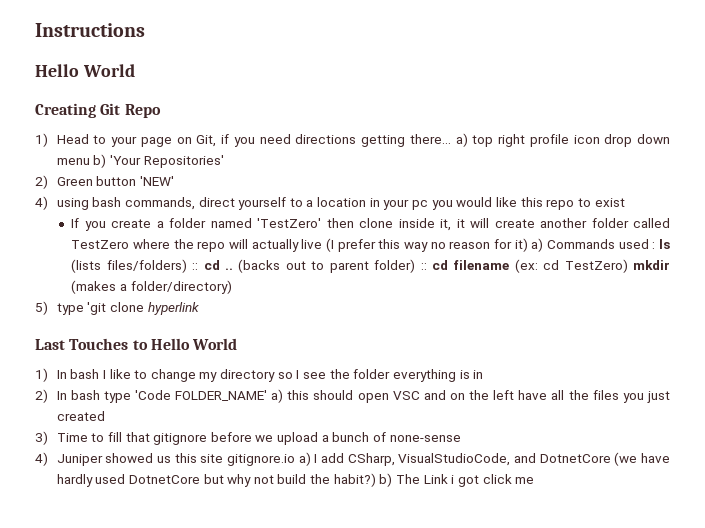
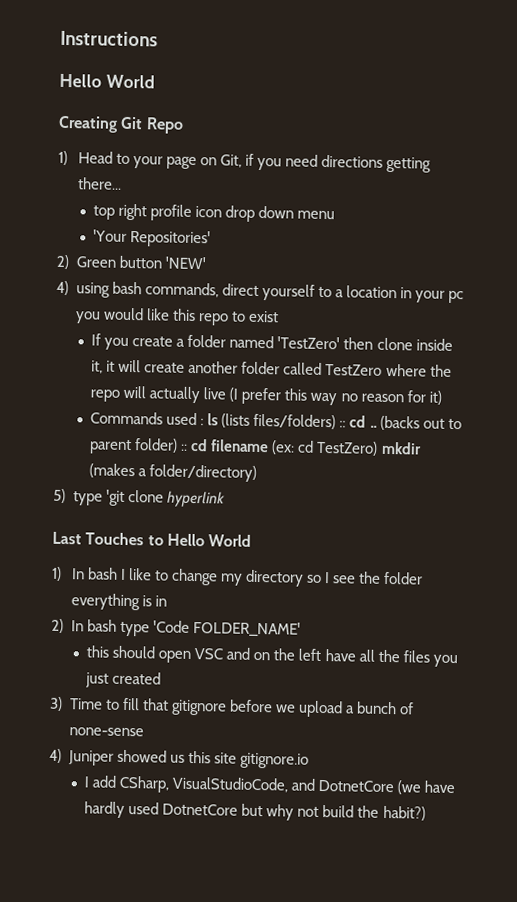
- 1) Head to your page on Git, if you need directions getting there... a) top right profile icon drop down menu b) 'Your Repositories'
+ 1) Head to your page on Git, if you need directions getting there...
+ top right profile icon drop down menu
+ 'Your Repositories'
- If you create a folder named 'TestZero' then clone inside it, it will create another folder called TestZero where the repo will actually live (I prefer this way no reason for it) a) Commands used : ls (lists files/folders) :: cd ..
+ If you create a folder named 'TestZero' then clone inside it, it will create another folder called TestZero where the repo will actually live (I prefer this way no reason for it)
+ Commands used : ls (lists files/folders) :: cd ..
- 2) In bash type 'Code FOLDER_NAME' a) this should open VSC and on the left have all the files you just created
+ 2) In bash type 'Code FOLDER_NAME'
+ this should open VSC and on the left have all the files you just created
- 4) Juniper showed us this site gitignore.io a) I add CSharp, VisualStudioCode, and DotnetCore (we have hardly used DotnetCore but why not build the habit?) b) The Link i got click me
+ 4) Juniper showed us this site gitignore.io
+ I add CSharp, VisualStudioCode, and DotnetCore (we have hardly used DotnetCore but why not build the habit?)

